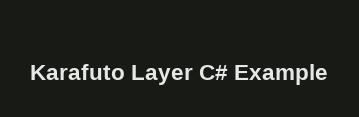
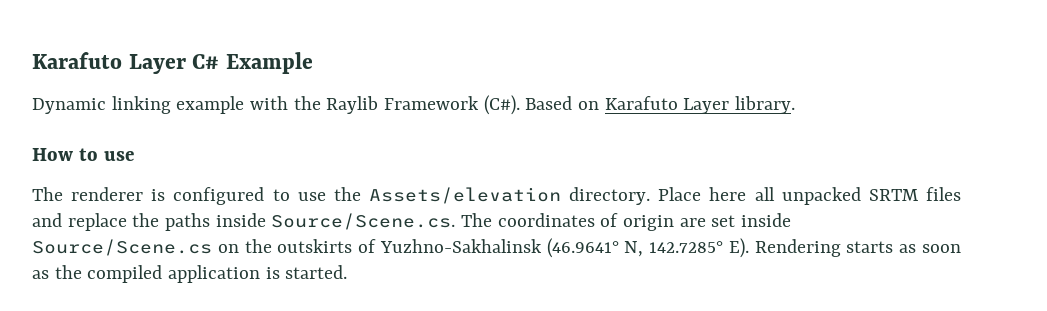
+ Dynamic linking example with the Raylib Framework (C#). Based on Karafuto Layer library.
+ How to use
+ The renderer is configured to use the Assets/elevation directory. Place here all unpacked SRTM files and replace the paths inside Source/Scene.cs. The coordinates of origin are set inside Source/Scene.cs on the outskirts of Yuzhno-Sakhalinsk (46.9641° N, 142.7285° E). Rendering starts as soon as the compiled application is started.

